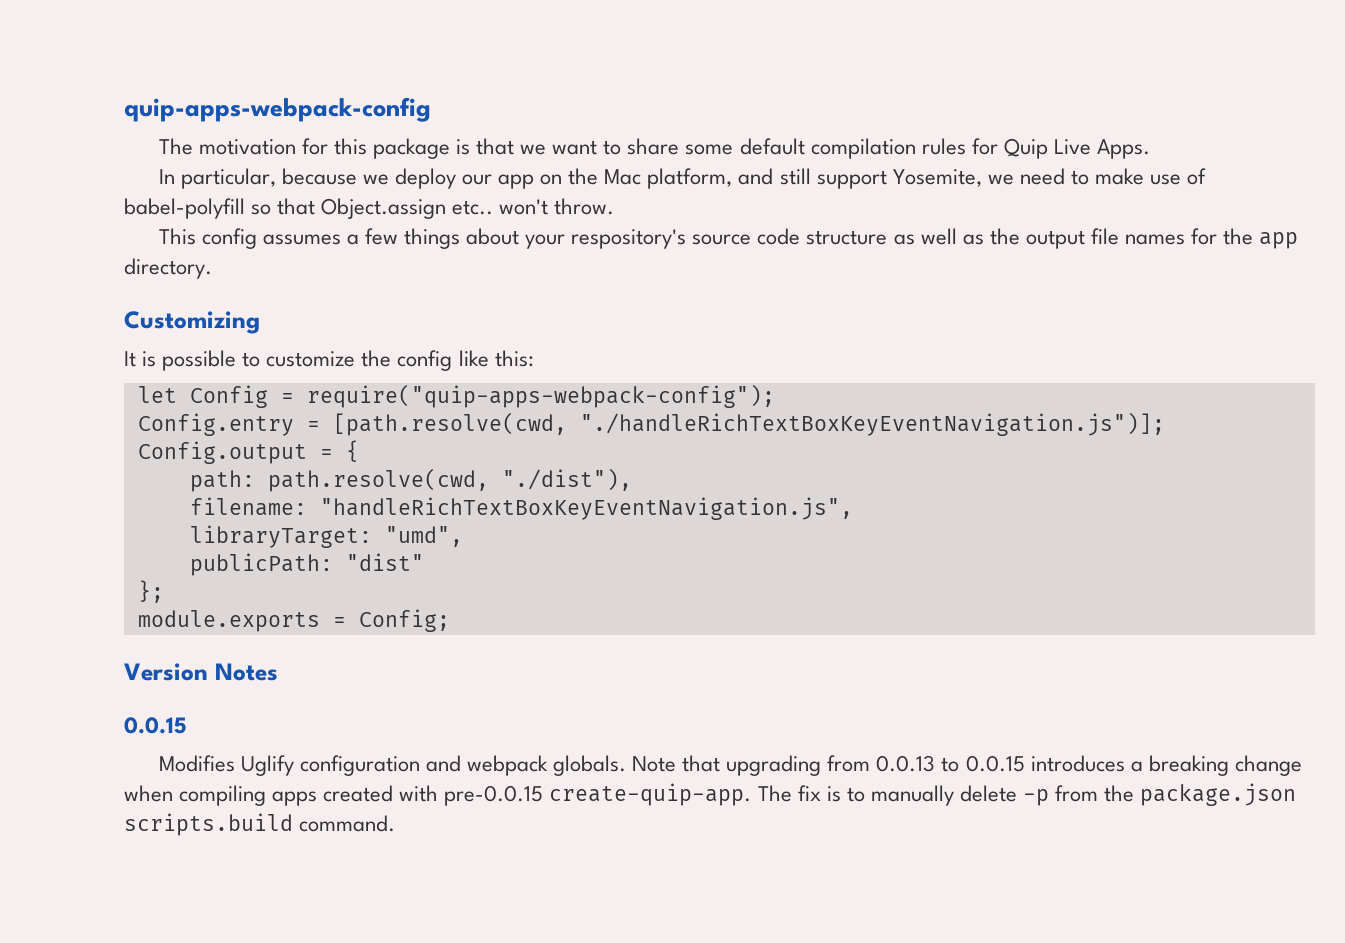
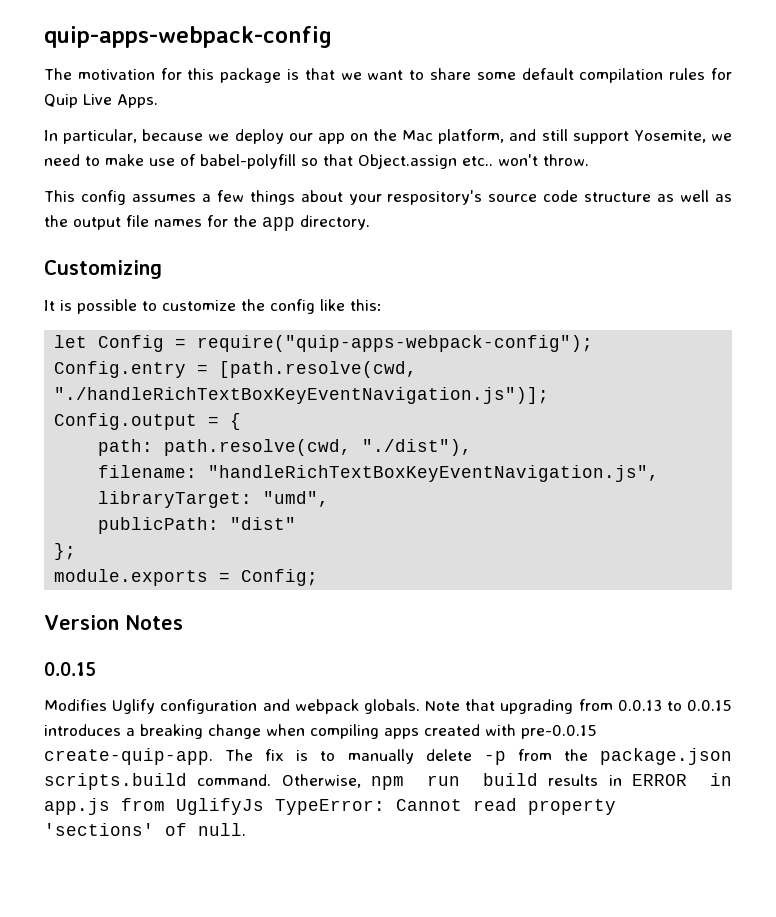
+ Otherwise, npm run build results in ERROR in app.js from UglifyJs TypeError: Cannot read property 'sections' of null.

